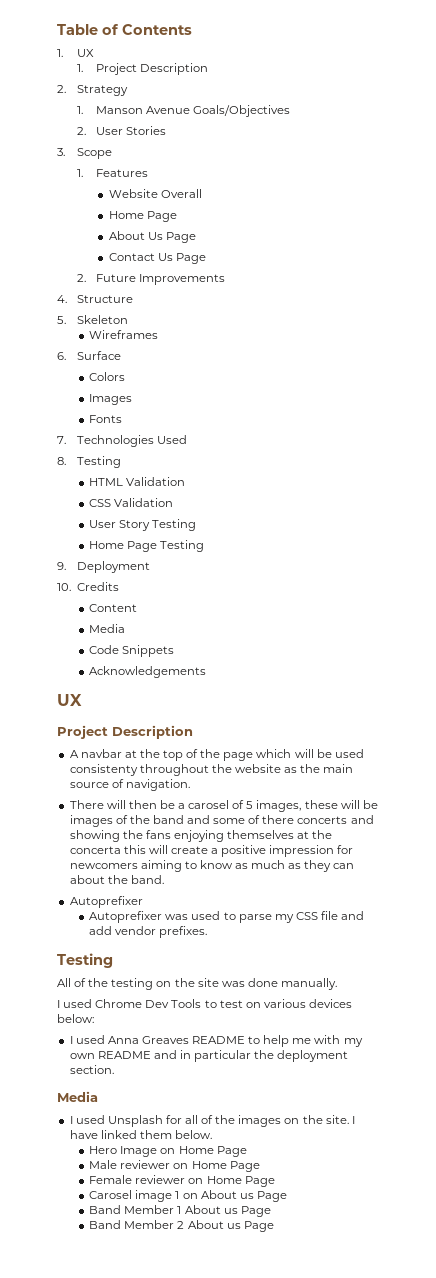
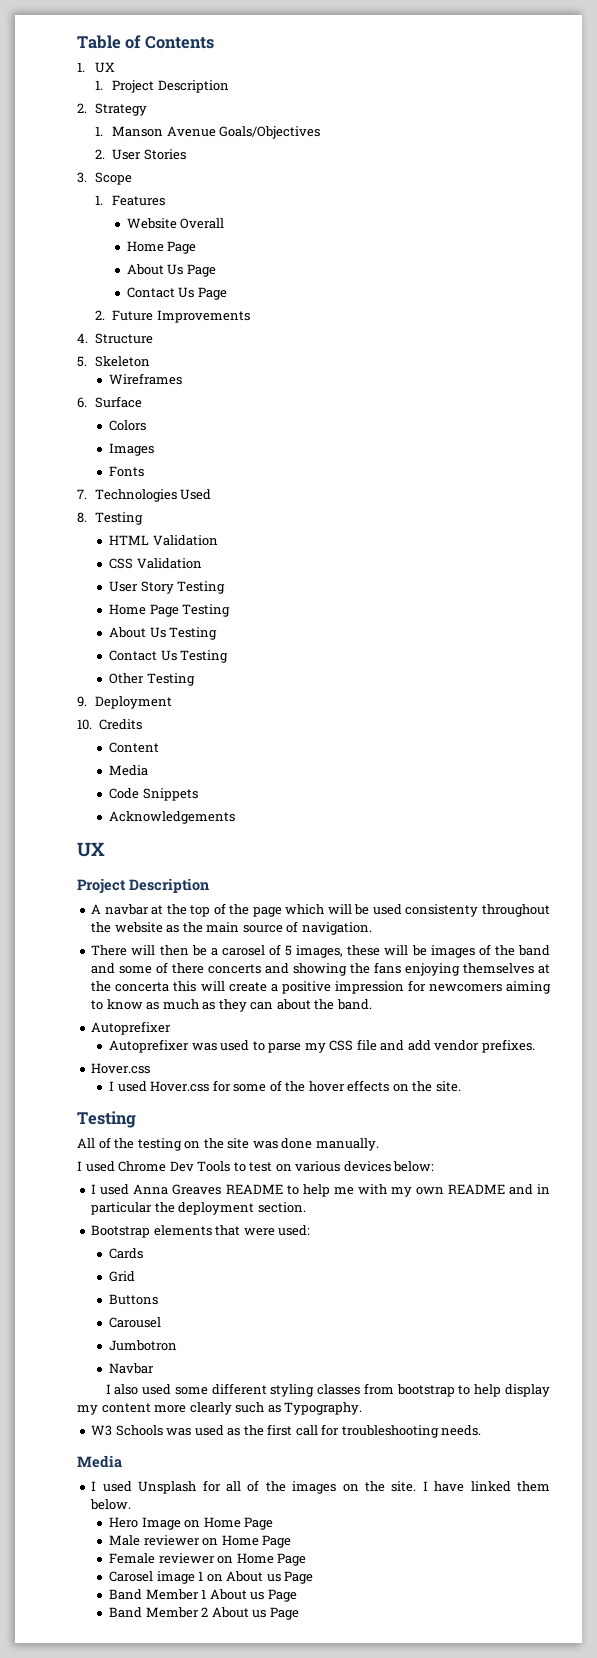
+ About Us Testing
+ Contact Us Testing
+ Other Testing
  Autoprefixer was used to parse my CSS file and add vendor prefixes.
+ Hover.css
+ I used Hover.css for some of the hover effects on the site.
+ Bootstrap elements that were used:
+ Cards
+ Grid
+ Buttons
+ Carousel
+ Jumbotron
+ Navbar
+ I also used some different styling classes from bootstrap to help display my content more clearly such as Typography.
+ W3 Schools was used as the first call for troubleshooting needs.

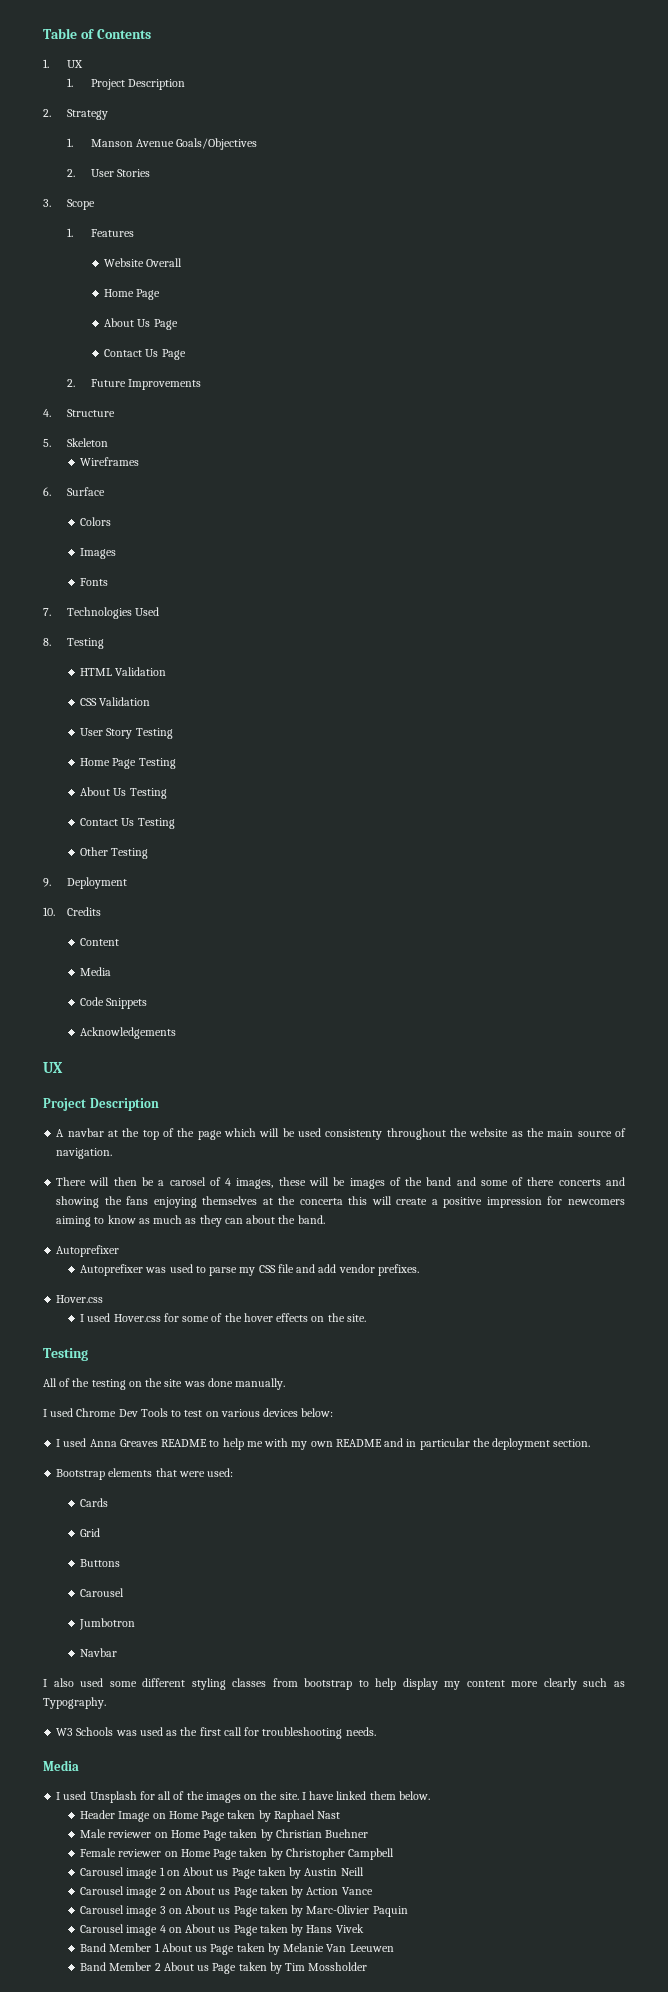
- There will then be a carosel of 5 images, these will be images of the band and some of there concerts and showing the fans enjoying themselves at the concerta this will create a positive impression for newcomers aiming to know as much as they can about the band.
+ There will then be a carosel of 4 images, these will be images of the band and some of there concerts and showing the fans enjoying themselves at the concerta this will create a positive impression for newcomers aiming to know as much as they can about the band.
- Hero Image on Home Page
+ Header Image on Home Page taken by Raphael Nast
- Male reviewer on Home Page
+ Male reviewer on Home Page taken by Christian Buehner
- Female reviewer on Home Page
- Carosel image 1 on About us Page
+ Female reviewer on Home Page taken by Christopher Campbell
+ Carousel image 1 on About us Page taken by Austin Neill
+ Carousel image 2 on About us Page taken by Action Vance
+ Carousel image 3 on About us Page taken by Marc-Olivier Paquin
+ Carousel image 4 on About us Page taken by Hans Vivek
- Band Member 1 About us Page
+ Band Member 1 About us Page taken by Melanie Van Leeuwen
- Band Member 2 About us Page
+ Band Member 2 About us Page taken by Tim Mossholder

